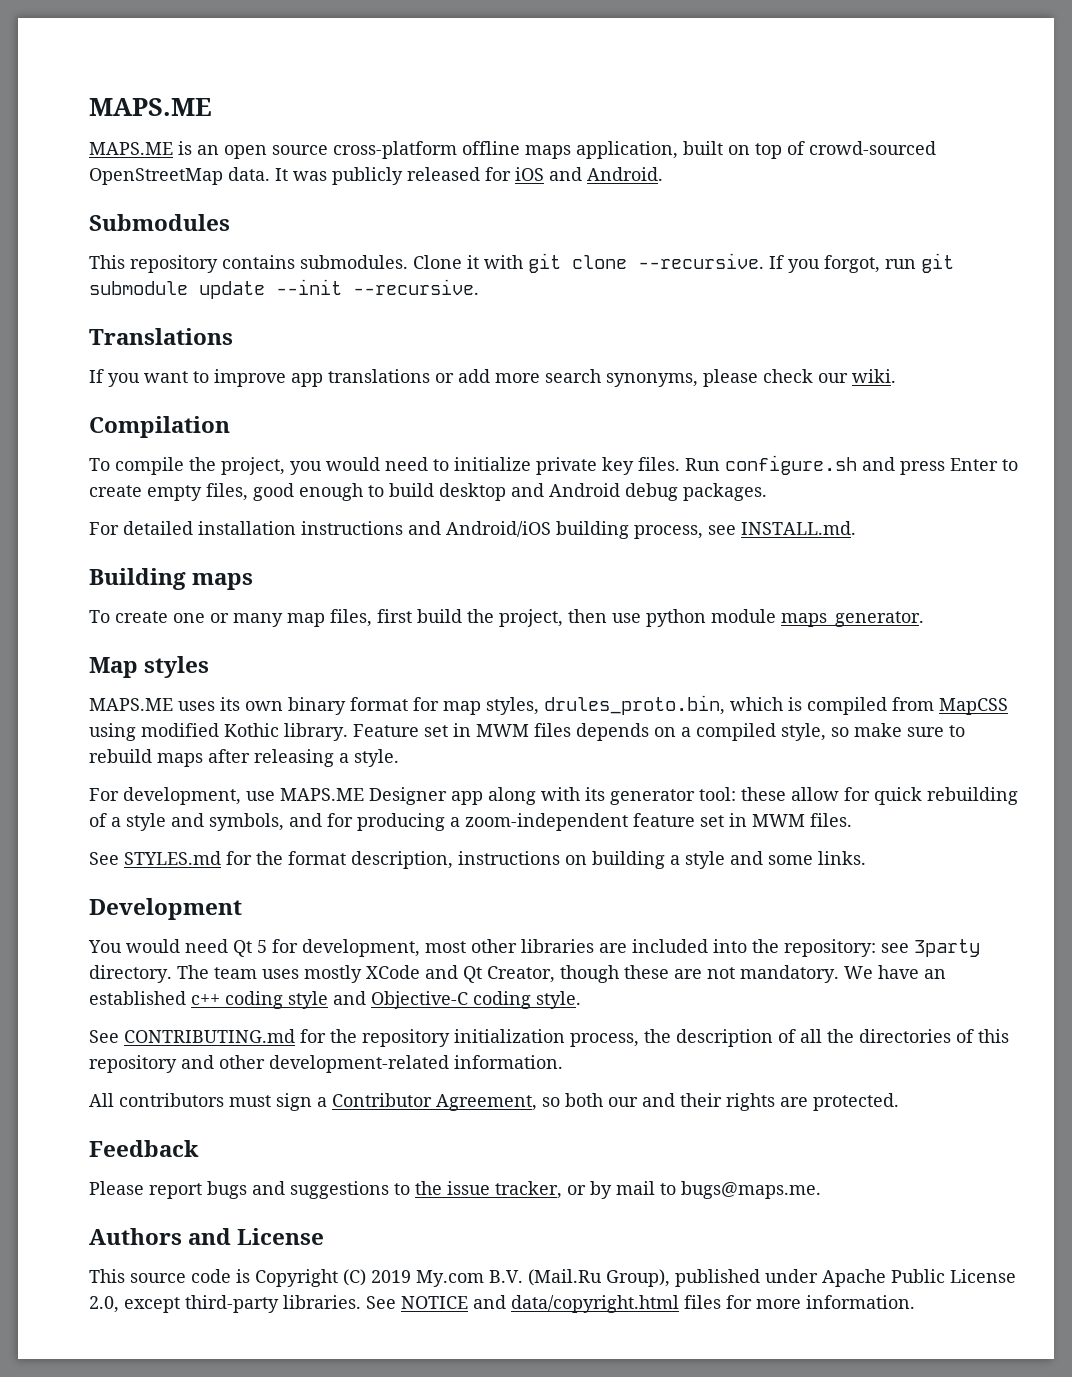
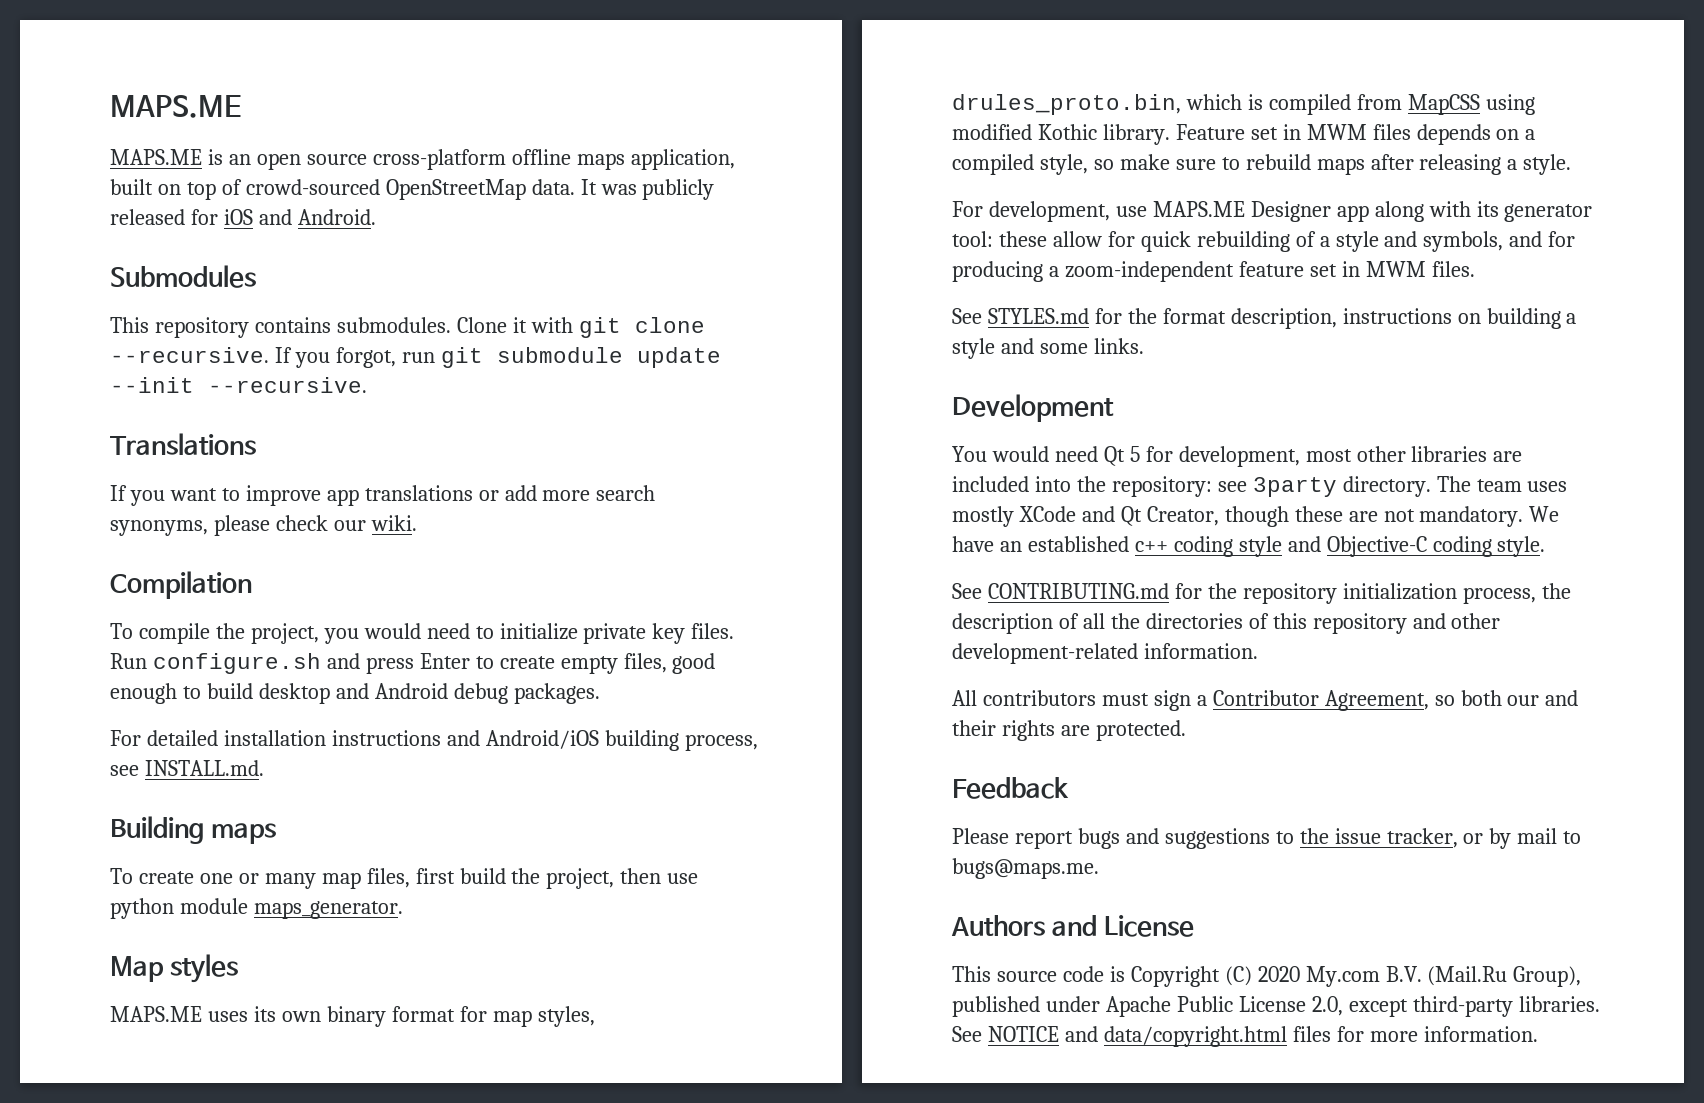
- This source code is Copyright (C) 2019 My.com B.V. (Mail.Ru Group), published under Apache Public License 2.0, except third-party libraries.
+ This source code is Copyright (C) 2020 My.com B.V. (Mail.Ru Group), published under Apache Public License 2.0, except third-party libraries.

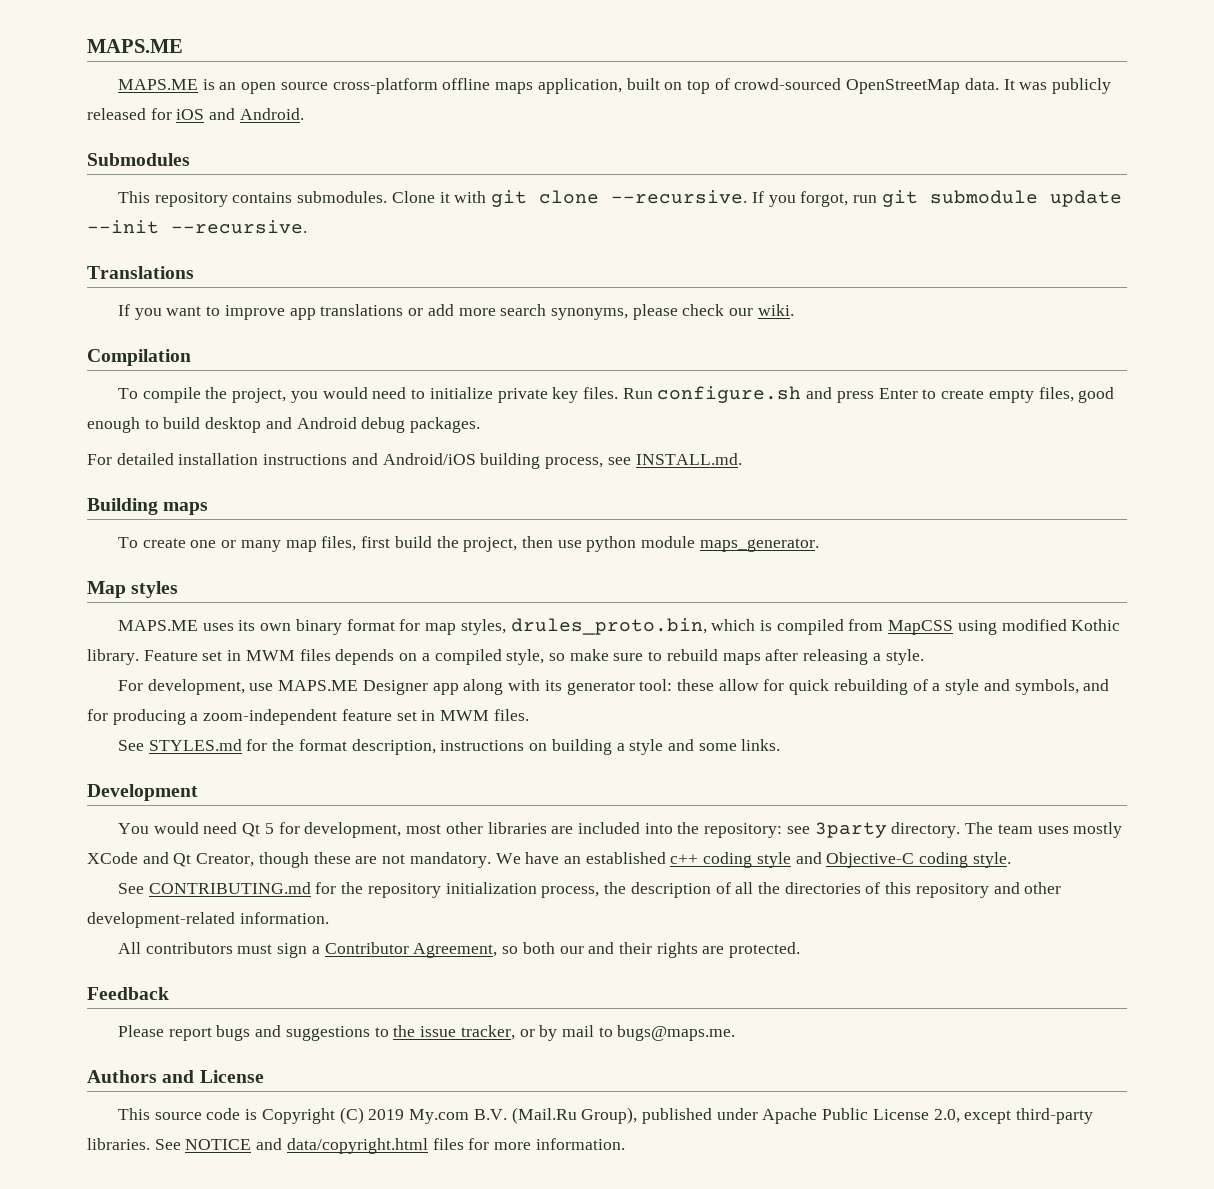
- This source code is Copyright (C) 2020 My.com B.V. (Mail.Ru Group), published under Apache Public License 2.0, except third-party libraries.
+ This source code is Copyright (C) 2019 My.com B.V. (Mail.Ru Group), published under Apache Public License 2.0, except third-party libraries.

